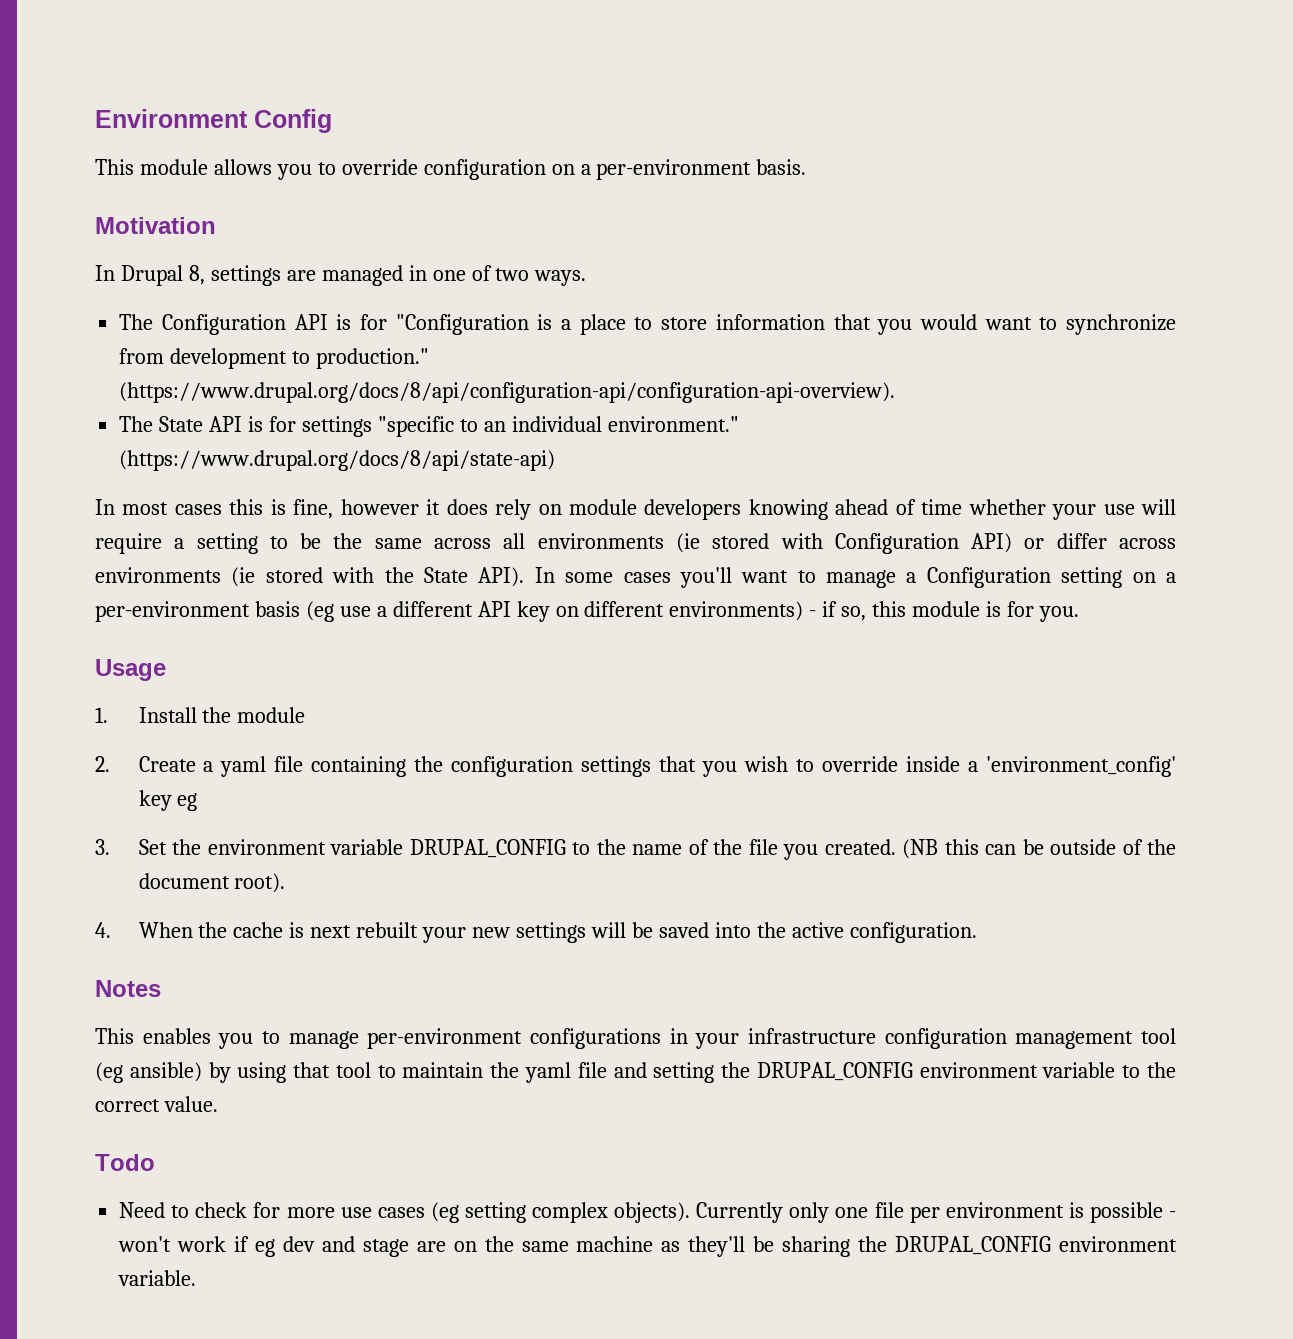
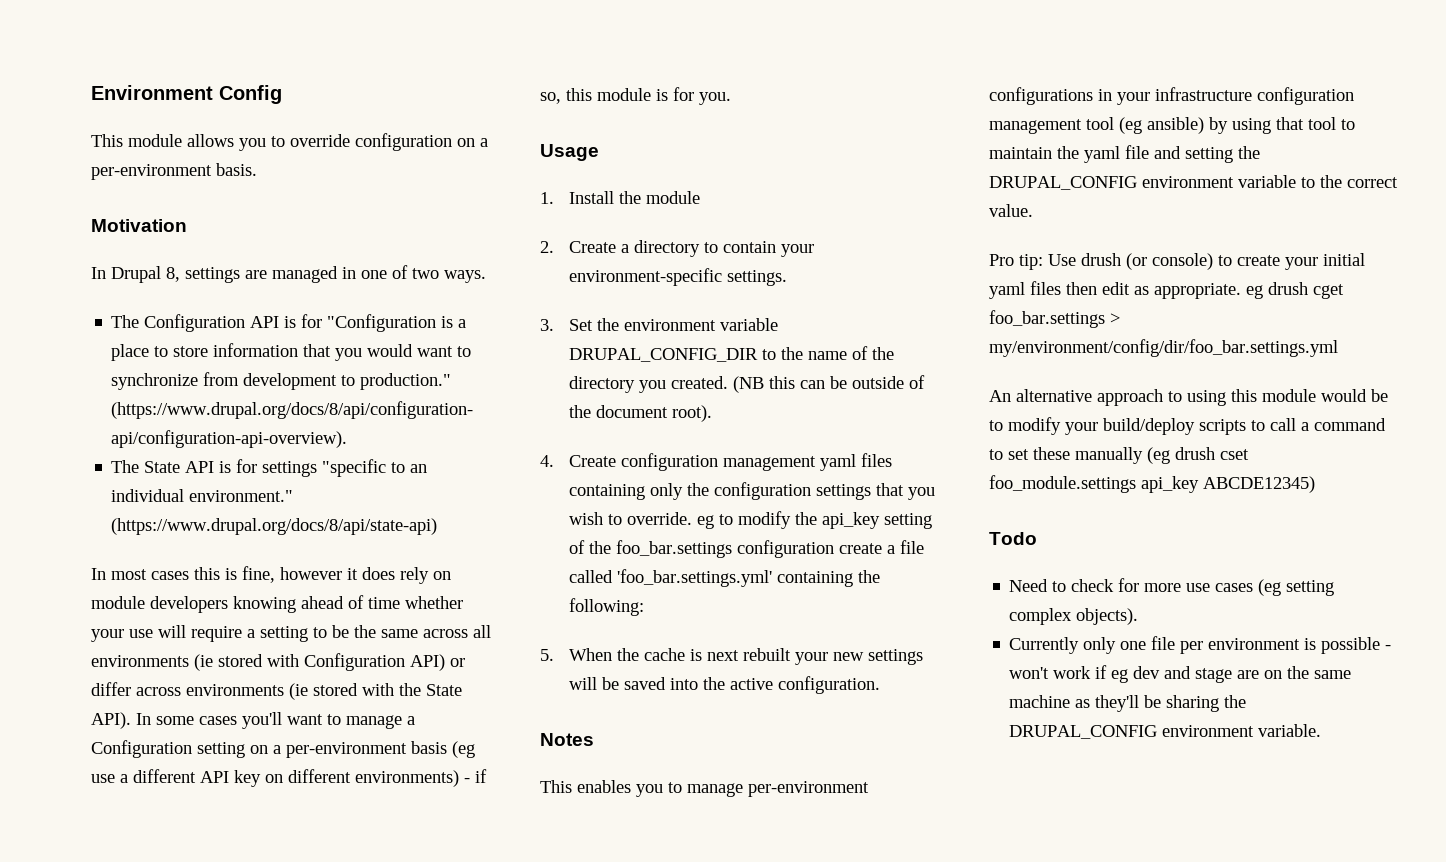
- 2. Create a yaml file containing the configuration settings that you wish to override inside a 'environment_config' key eg
+ 2. Create a directory to contain your environment-specific settings.
- 3. Set the environment variable DRUPAL_CONFIG to the name of the file you created.
+ 3. Set the environment variable DRUPAL_CONFIG_DIR to the name of the directory you created.
- 4. When the cache is next rebuilt your new settings will be saved into the active configuration.
+ 4. Create configuration management yaml files containing only the configuration settings that you wish to override. eg to modify the api_key setting of the foo_bar.settings configuration create a file called 'foo_bar.settings.yml' containing the following:
+ 5. When the cache is next rebuilt your new settings will be saved into the active configuration.
+ Pro tip: Use drush (or console) to create your initial yaml files then edit as appropriate. eg drush cget foo_bar.settings > my/environment/config/dir/foo_bar.settings.yml
+ An alternative approach to using this module would be to modify your build/deploy scripts to call a command to set these manually (eg drush cset foo_module.settings api_key ABCDE12345)
- Need to check for more use cases (eg setting complex objects). Currently only one file per environment is possible - won't work if eg dev and stage are on the same machine as they'll be sharing the DRUPAL_CONFIG environment variable.
+ Need to check for more use cases (eg setting complex objects).
+ Currently only one file per environment is possible - won't work if eg dev and stage are on the same machine as they'll be sharing the DRUPAL_CONFIG environment variable.

